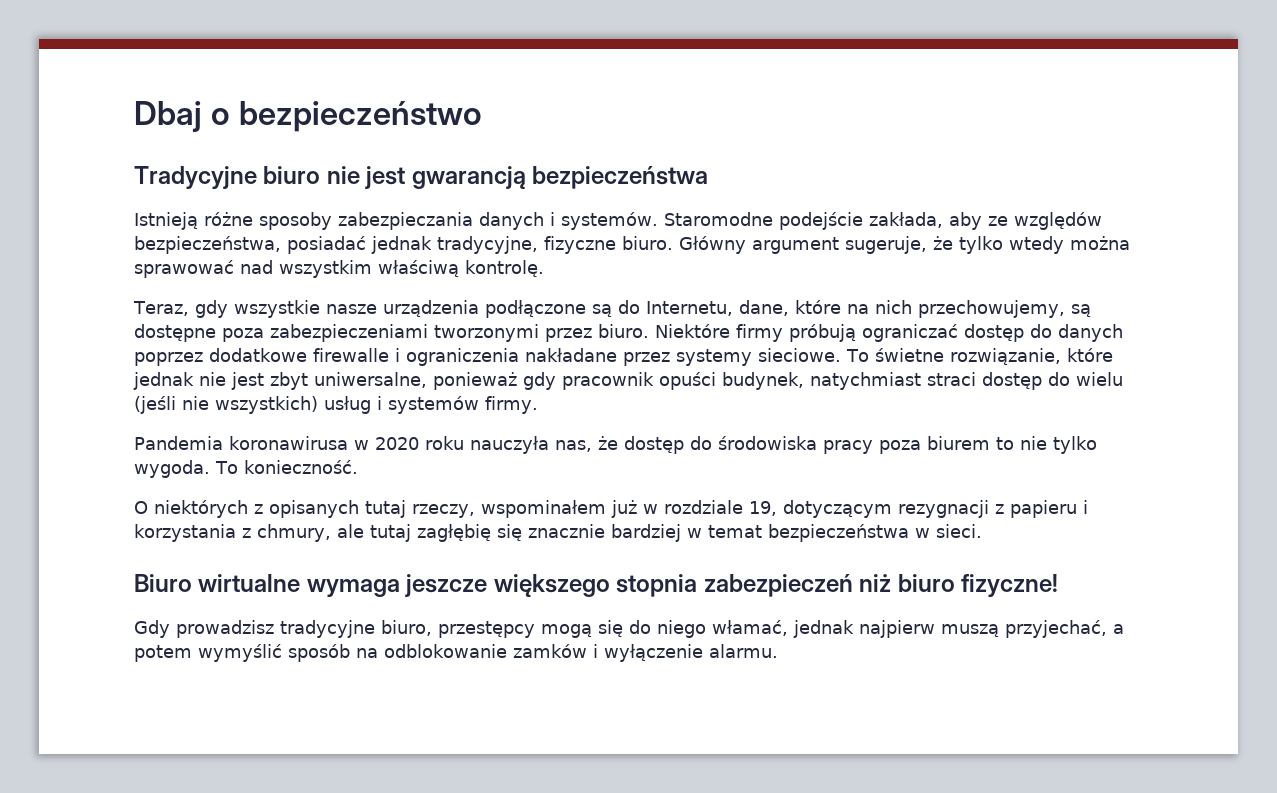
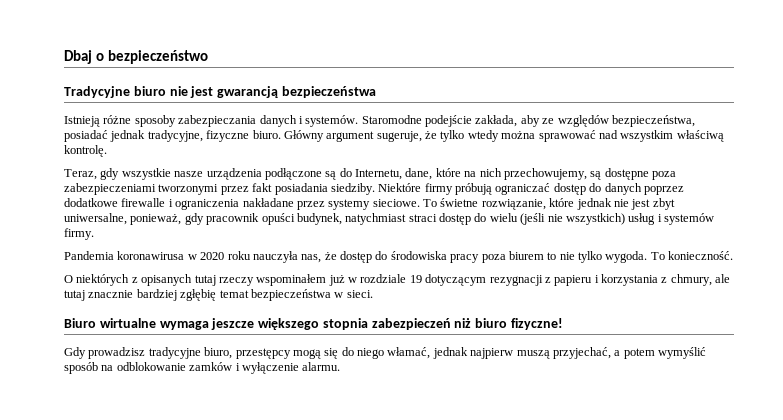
- Teraz, gdy wszystkie nasze urządzenia podłączone są do Internetu, dane, które na nich przechowujemy, są dostępne poza zabezpieczeniami tworzonymi przez biuro.
+ Teraz, gdy wszystkie nasze urządzenia podłączone są do Internetu, dane, które na nich przechowujemy, są dostępne poza zabezpieczeniami tworzonymi przez fakt posiadania siedziby.
- To świetne rozwiązanie, które jednak nie jest zbyt uniwersalne, ponieważ gdy pracownik opuści budynek, natychmiast straci dostęp do wielu (jeśli nie wszystkich) usług i systemów firmy.
+ To świetne rozwiązanie, które jednak nie jest zbyt uniwersalne, ponieważ, gdy pracownik opuści budynek, natychmiast straci dostęp do wielu (jeśli nie wszystkich) usług i systemów firmy.
- O niektórych z opisanych tutaj rzeczy, wspominałem już w rozdziale 19, dotyczącym rezygnacji z papieru i korzystania z chmury, ale tutaj zagłębię się znacznie bardziej w temat bezpieczeństwa w sieci.
+ O niektórych z opisanych tutaj rzeczy wspominałem już w rozdziale 19 dotyczącym rezygnacji z papieru i korzystania z chmury, ale tutaj znacznie bardziej zgłębię temat bezpieczeństwa w sieci.

